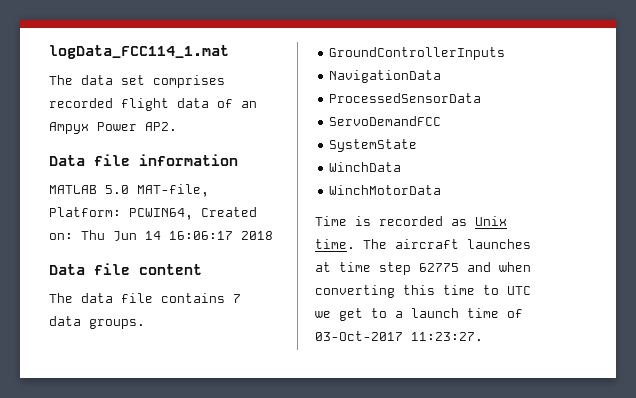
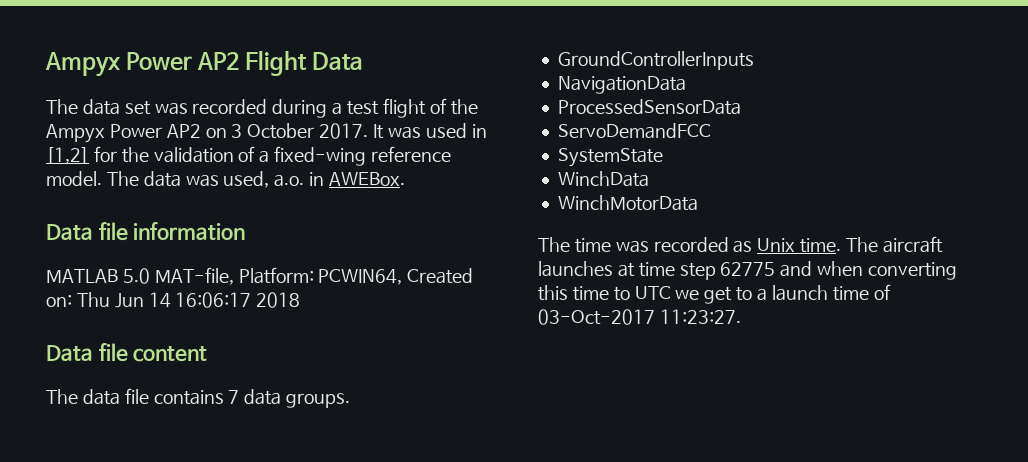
- logData_FCC114_1.mat
- The data set comprises recorded flight data of an Ampyx Power AP2.
+ Ampyx Power AP2 Flight Data
+ The data set was recorded during a test flight of the Ampyx Power AP2 on 3 October 2017. It was used in [1,2] for the validation of a fixed-wing reference model. The data was used, a.o. in AWEBox.
- Time is recorded as Unix time.
+ The time was recorded as Unix time.

